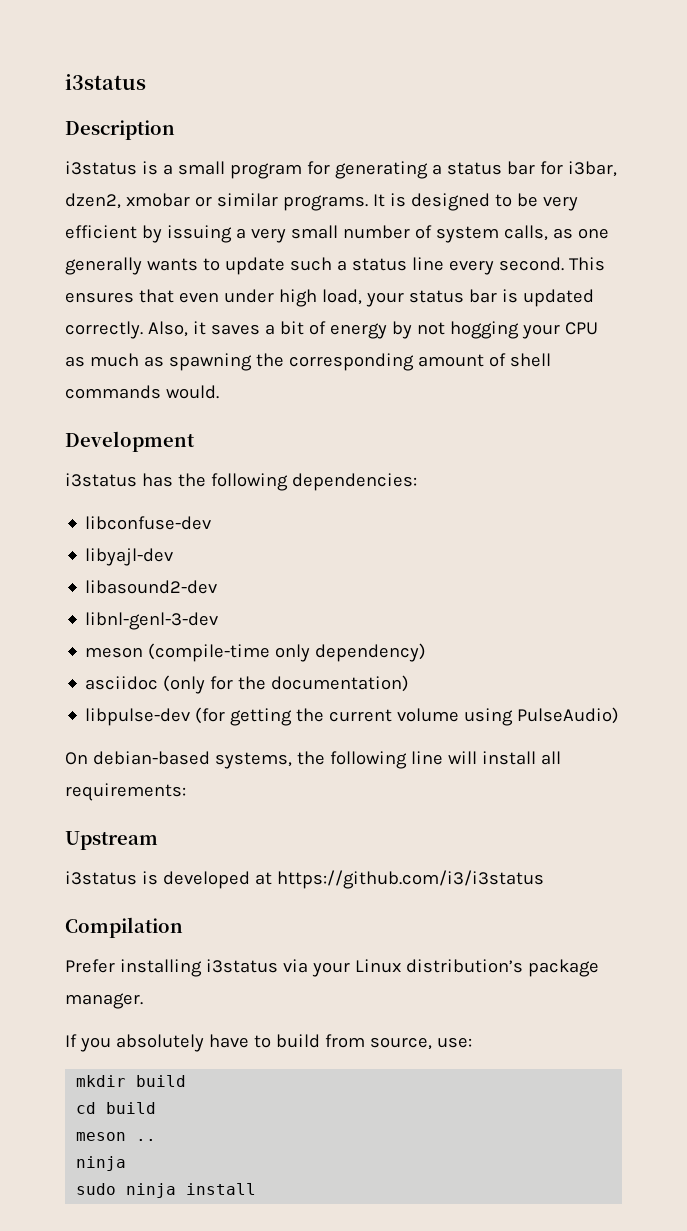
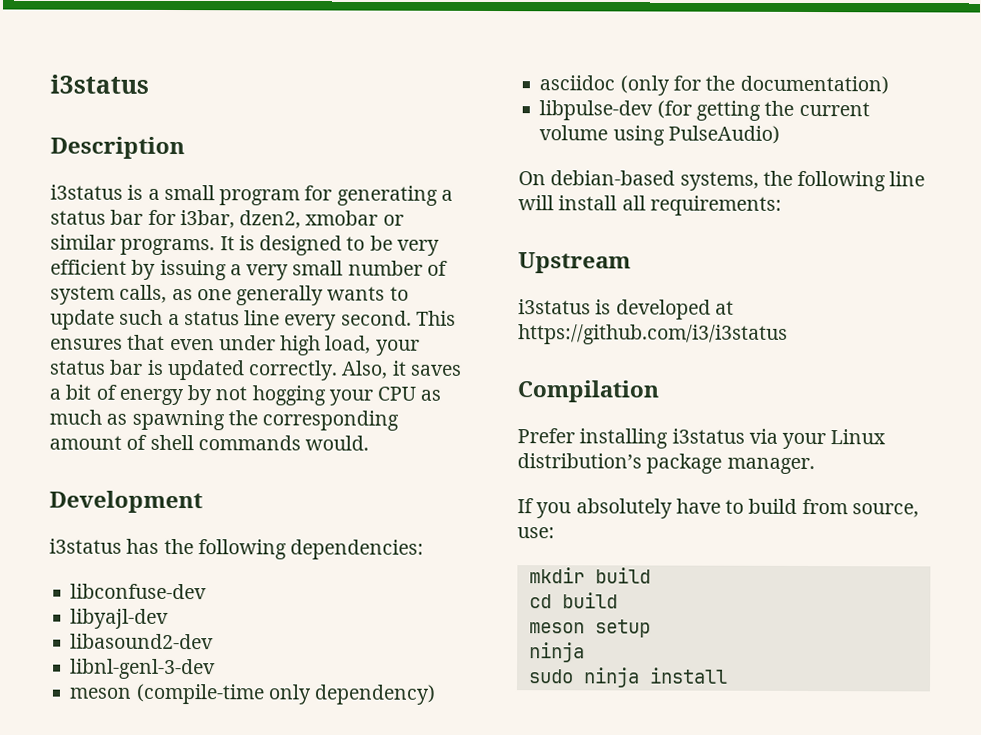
- meson ..
+ meson setup

